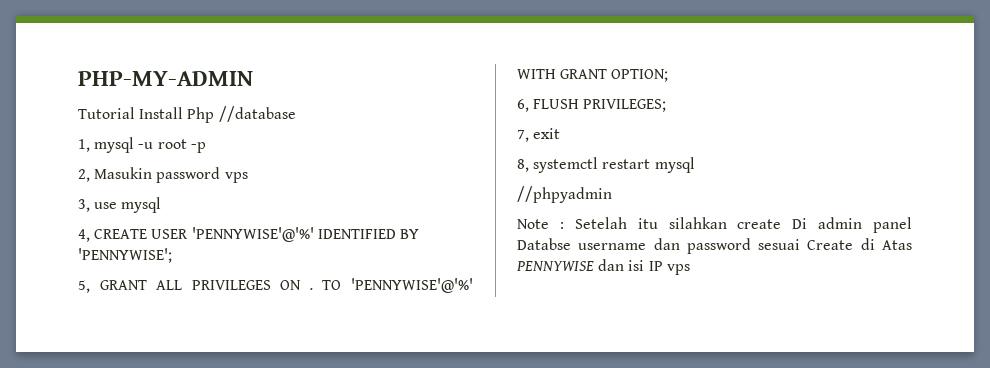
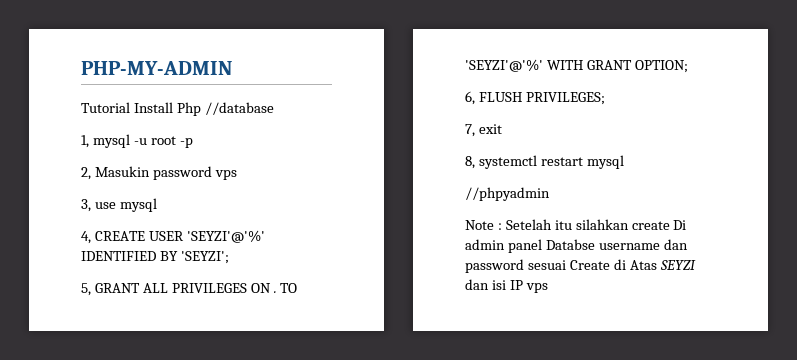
- 4, CREATE USER 'PENNYWISE'@'%' IDENTIFIED BY 'PENNYWISE';
+ 4, CREATE USER 'SEYZI'@'%' IDENTIFIED BY 'SEYZI';
- TO 'PENNYWISE'@'%' WITH GRANT OPTION;
+ TO 'SEYZI'@'%' WITH GRANT OPTION;
- Note : Setelah itu silahkan create Di admin panel Databse username dan password sesuai Create di Atas PENNYWISE dan isi IP vps
+ Note : Setelah itu silahkan create Di admin panel Databse username dan password sesuai Create di Atas SEYZI dan isi IP vps

